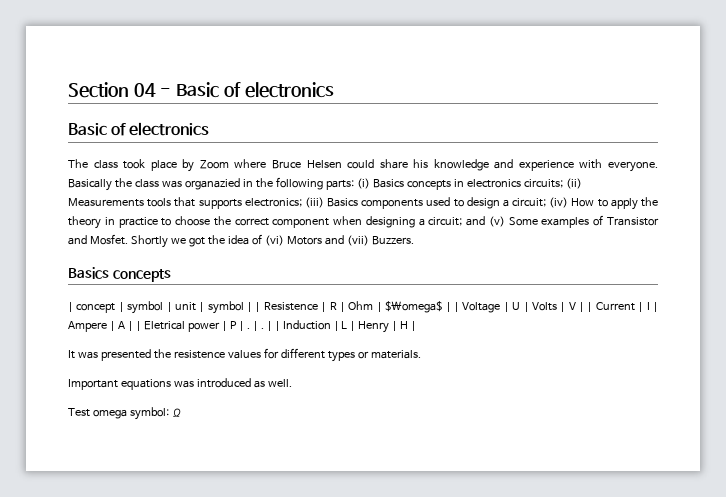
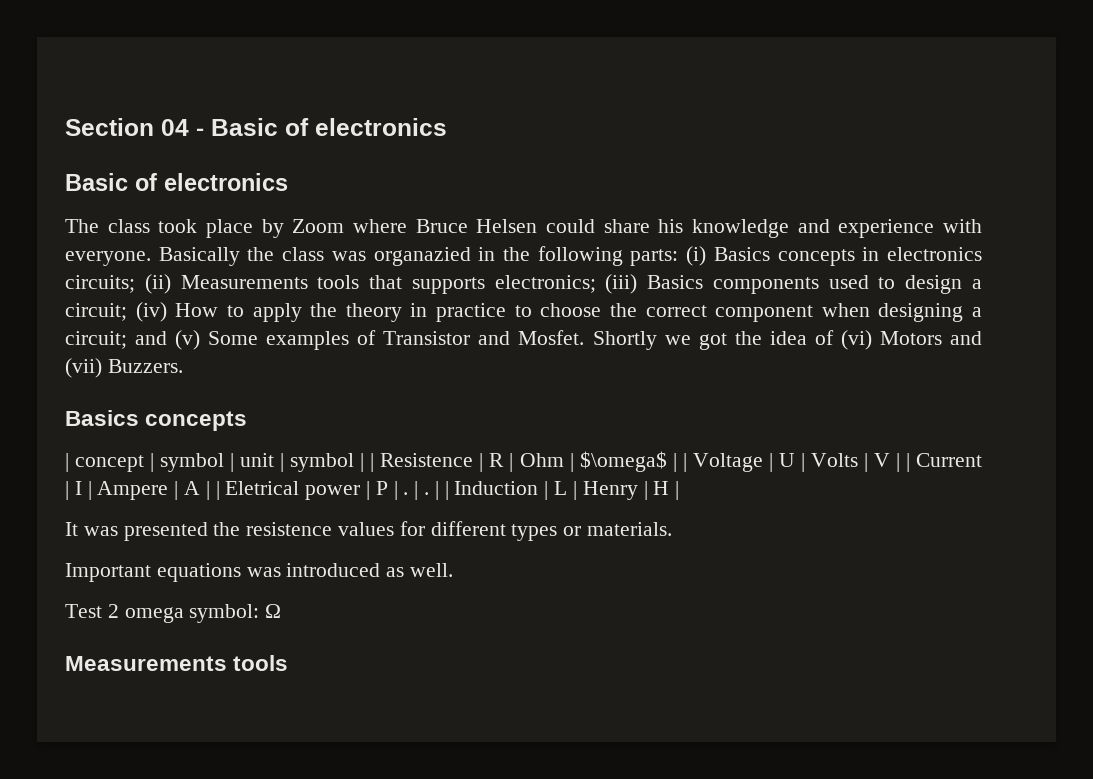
- Test omega symbol: Ω
+ Test 2 omega symbol: Ω
+ Measurements tools

